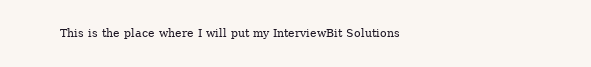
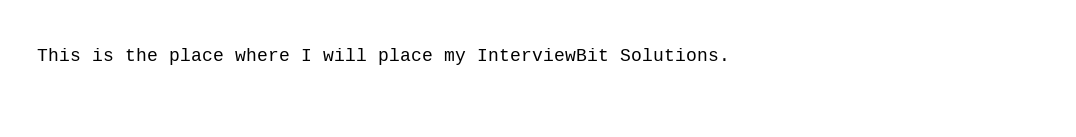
- This is the place where I will put my InterviewBit Solutions
+ This is the place where I will place my InterviewBit Solutions.

